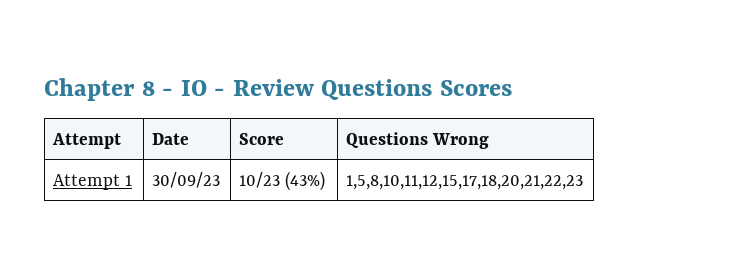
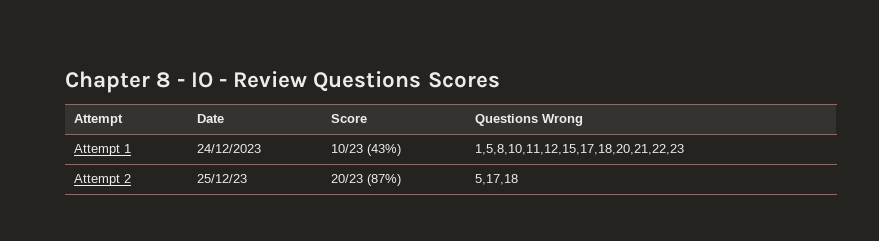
- Attempt 1 | 30/09/23 | 10/23 (43%) | 1,5,8,10,11,12,15,17,18,20,21,22,23
+ Attempt 1 | 24/12/2023 | 10/23 (43%) | 1,5,8,10,11,12,15,17,18,20,21,22,23
+ Attempt 2 | 25/12/23 | 20/23 (87%) | 5,17,18

